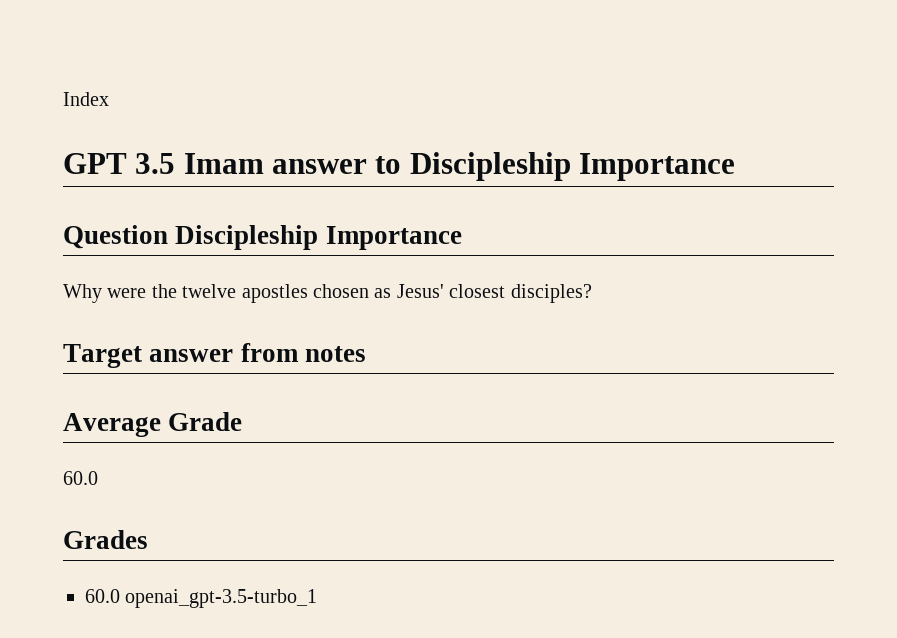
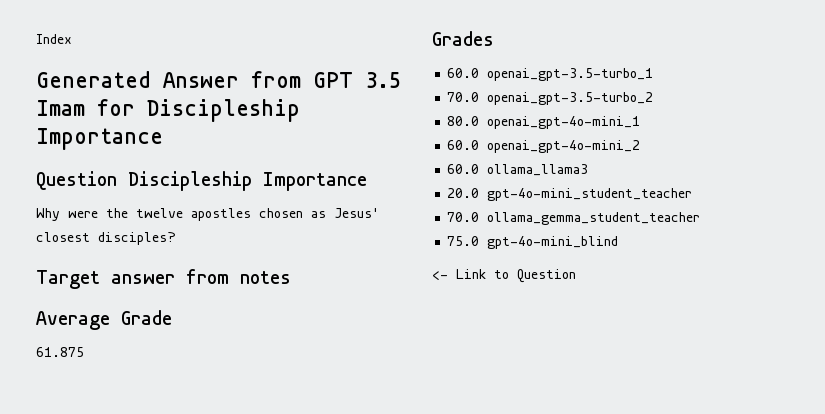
- GPT 3.5 Imam answer to Discipleship Importance
+ Generated Answer from GPT 3.5 Imam for Discipleship Importance
  Average Grade
- 60.0
+ 61.875
+ 70.0 openai_gpt-3.5-turbo_2
+ 80.0 openai_gpt-4o-mini_1
+ 60.0 openai_gpt-4o-mini_2
+ 60.0 ollama_llama3
+ 20.0 gpt-4o-mini_student_teacher
+ 70.0 ollama_gemma_student_teacher
+ 75.0 gpt-4o-mini_blind
+ <- Link to Question

